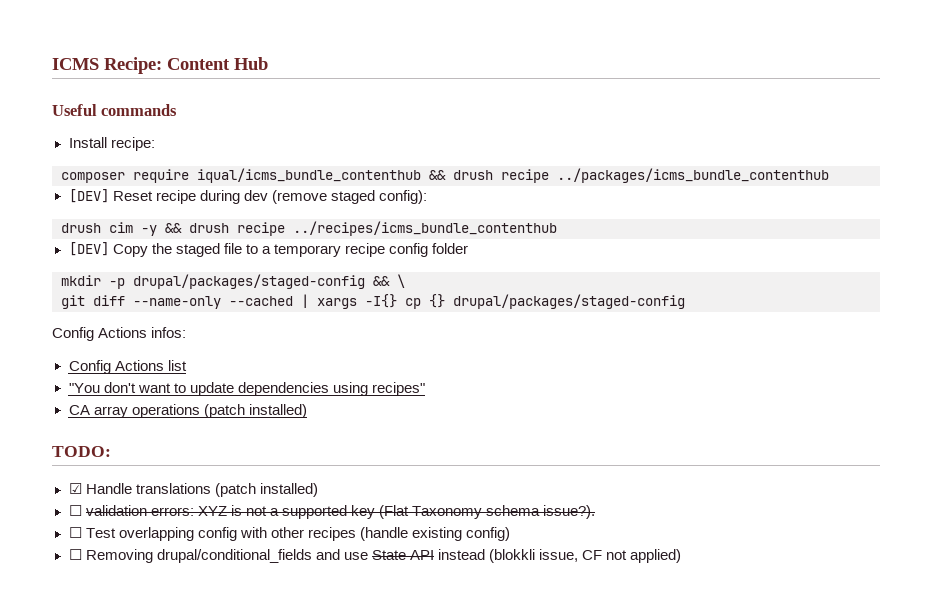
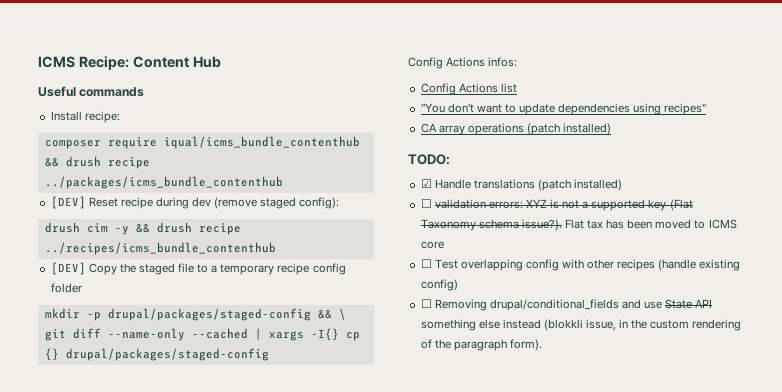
+ Flat tax has been moved to ICMS core
- ☐ Removing drupal/conditional_fields and use State API instead (blokkli issue, CF not applied)
+ ☐ Removing drupal/conditional_fields and use State API something else instead (blokkli issue, in the custom rendering of the paragraph form).

